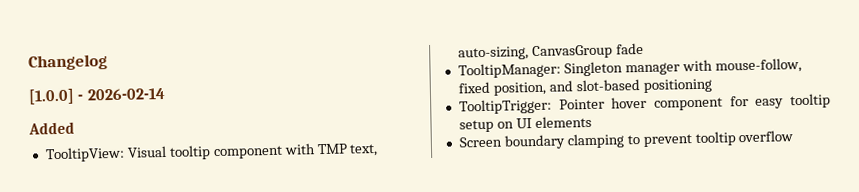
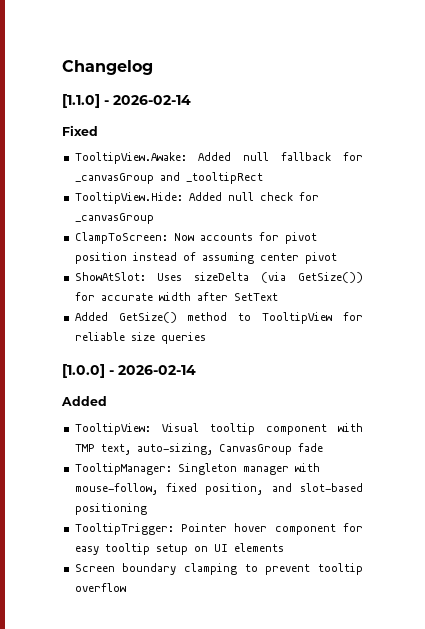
+ [1.1.0] - 2026-02-14
+ Fixed
+ TooltipView.Awake: Added null fallback for _canvasGroup and _tooltipRect
+ TooltipView.Hide: Added null check for _canvasGroup
+ ClampToScreen: Now accounts for pivot position instead of assuming center pivot
+ ShowAtSlot: Uses sizeDelta (via GetSize()) for accurate width after SetText
+ Added GetSize() method to TooltipView for reliable size queries

